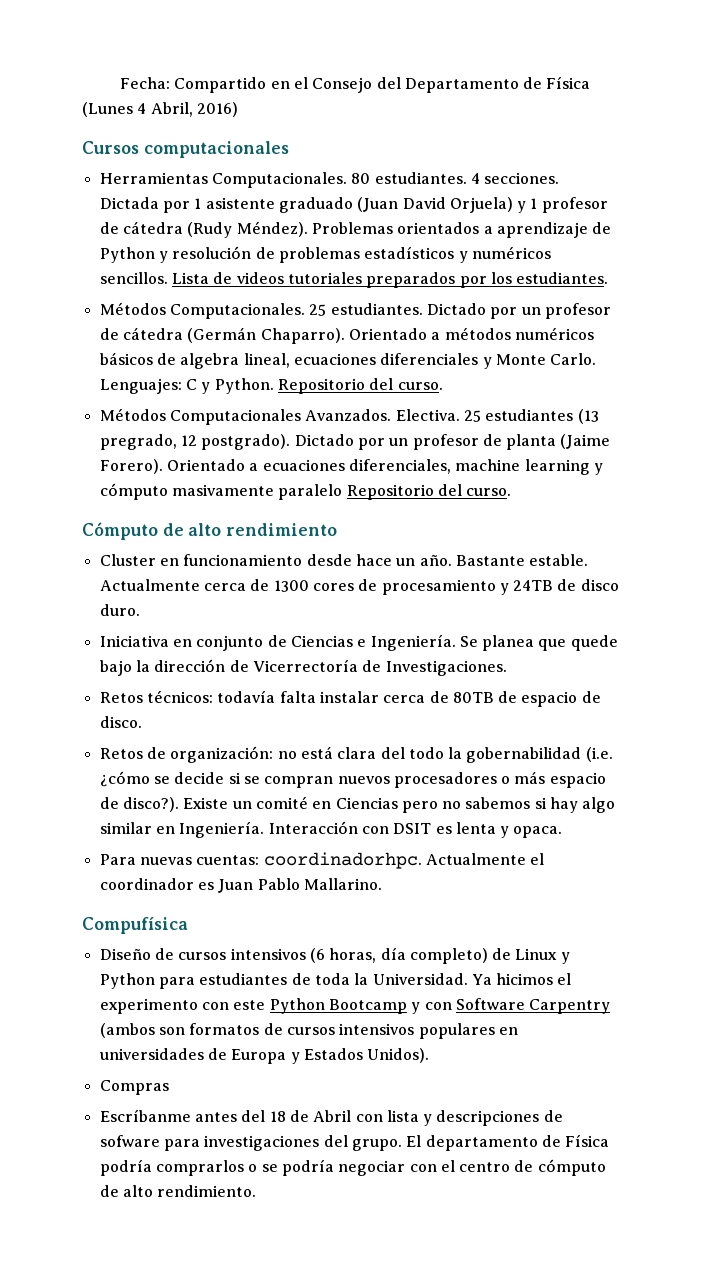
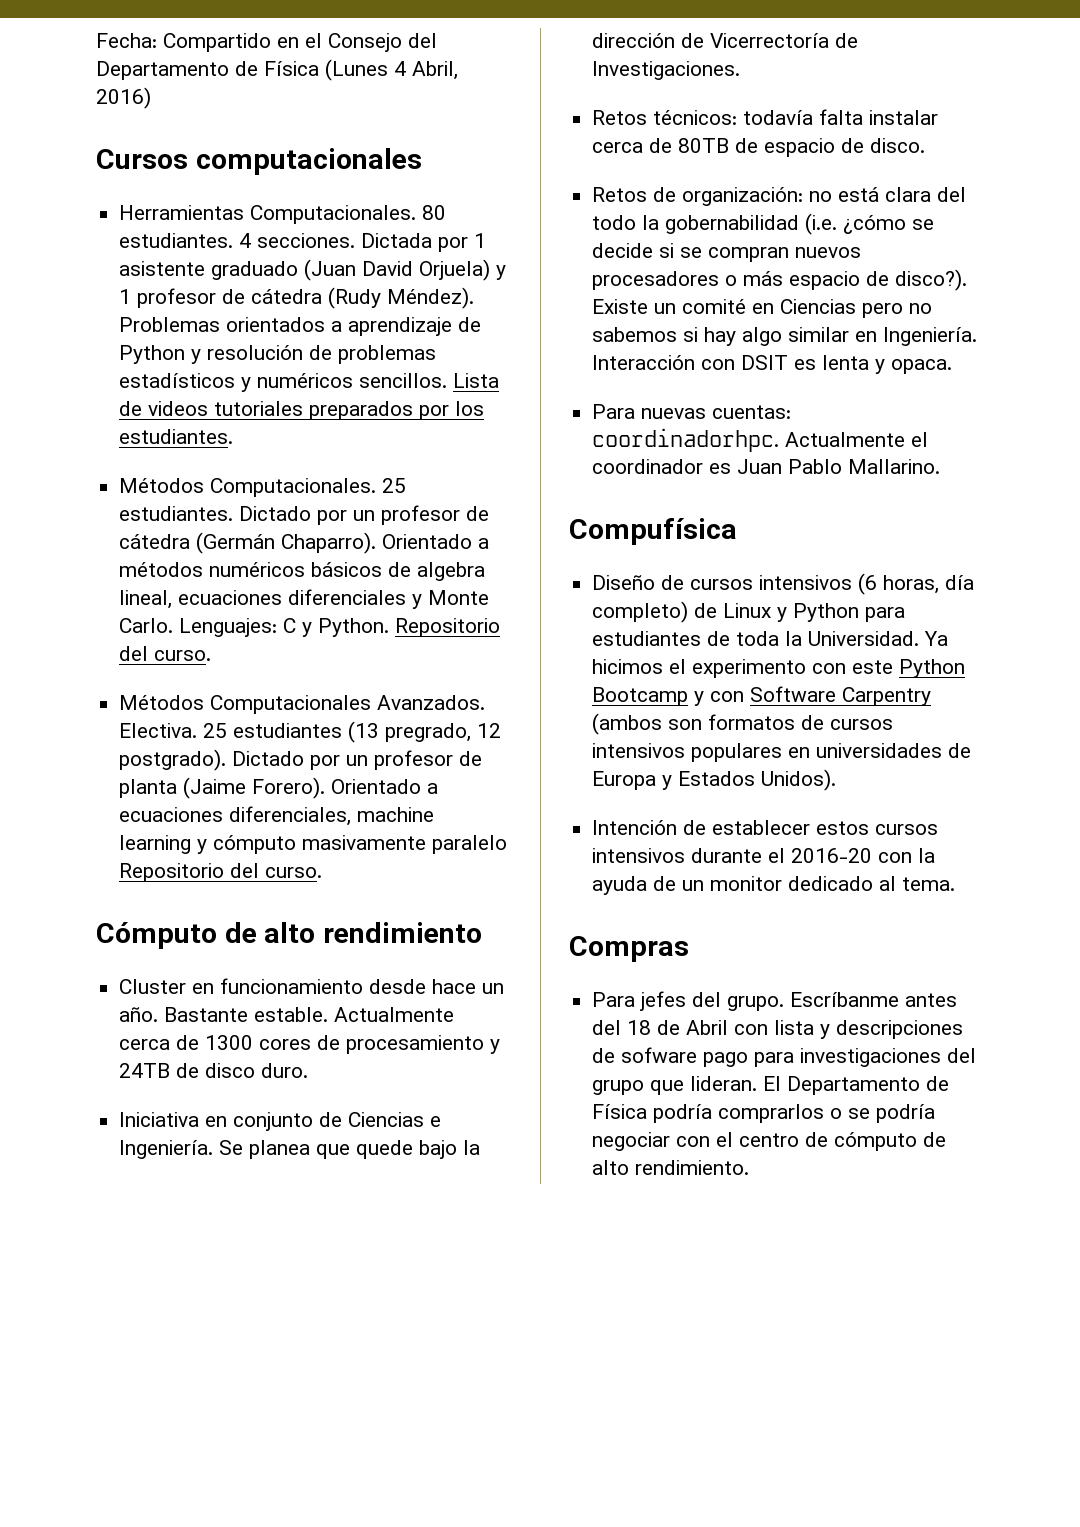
+ Intención de establecer estos cursos intensivos durante el 2016-20 con la ayuda de un monitor dedicado al tema.
  Compras
- Escríbanme antes del 18 de Abril con lista y descripciones de sofware para investigaciones del grupo. El departamento de Física podría comprarlos o se podría negociar con el centro de cómputo de alto rendimiento.
+ Para jefes del grupo. Escríbanme antes del 18 de Abril con lista y descripciones de sofware pago para investigaciones del grupo que lideran. El Departamento de Física podría comprarlos o se podría negociar con el centro de cómputo de alto rendimiento.

